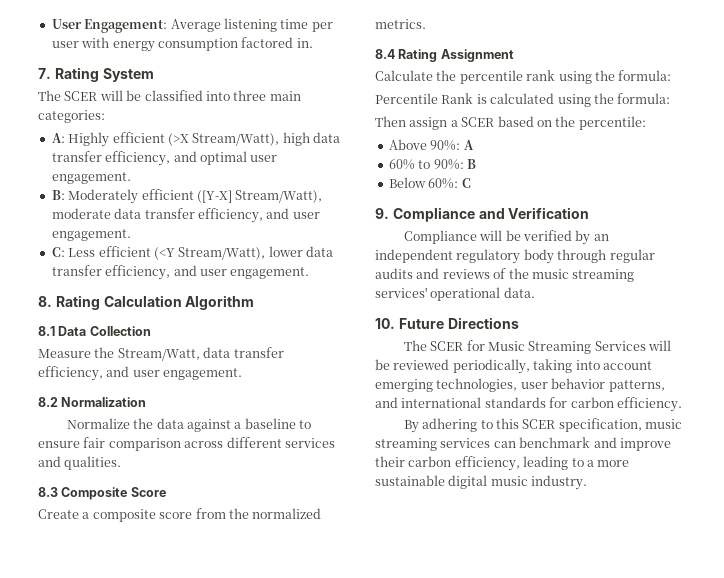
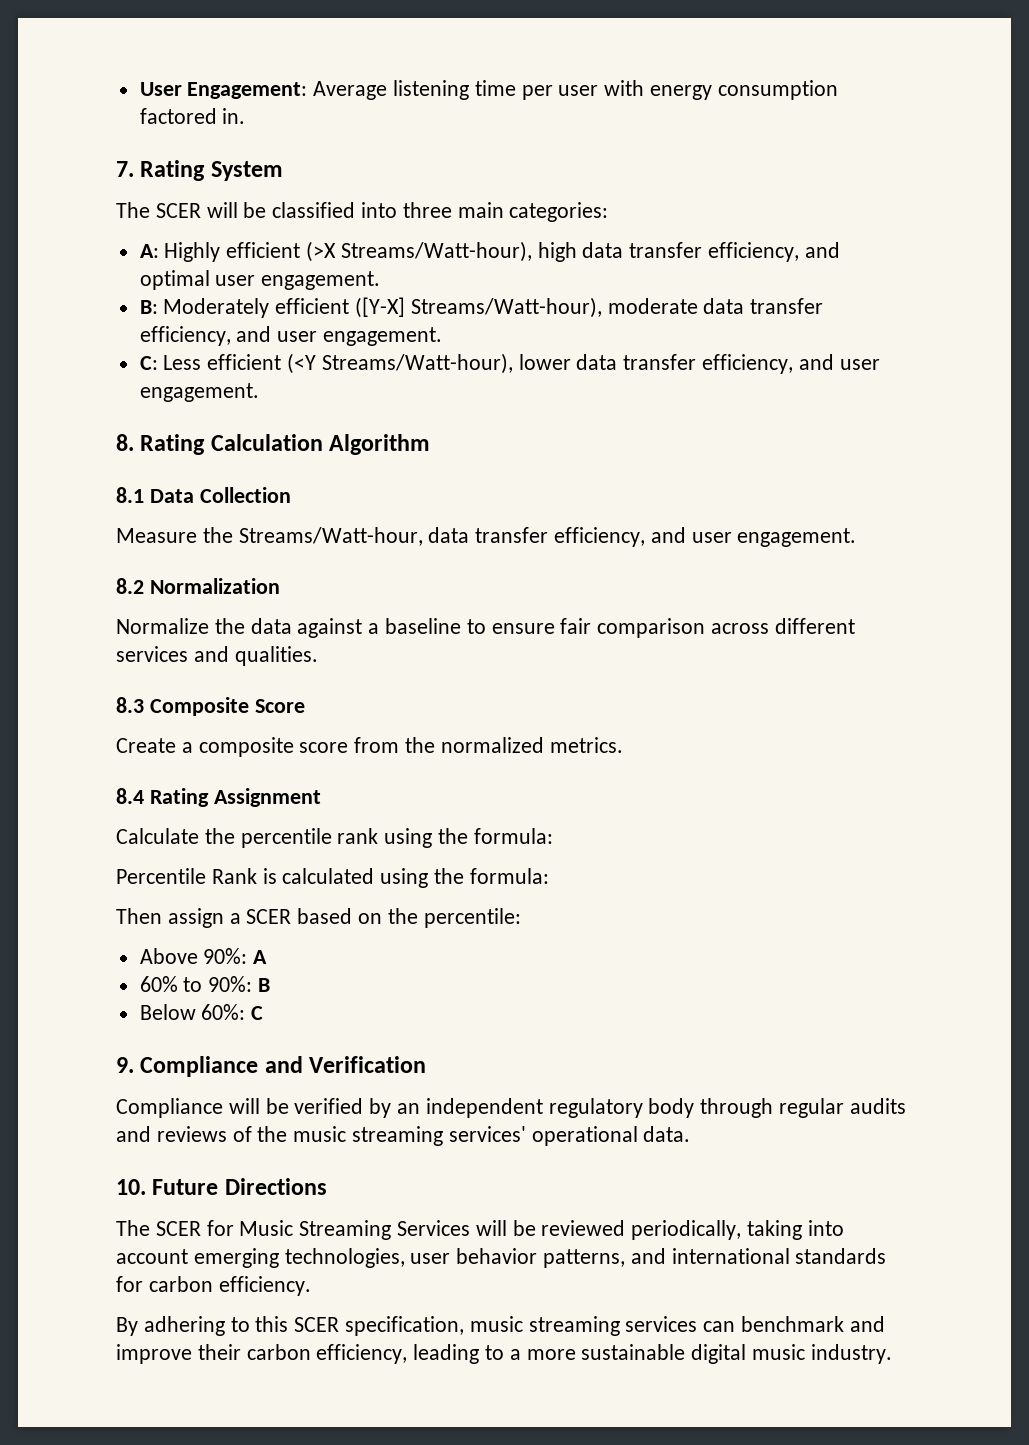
- A: Highly efficient (>X Stream/Watt), high data transfer efficiency, and optimal user engagement.
+ A: Highly efficient (>X Streams/Watt-hour), high data transfer efficiency, and optimal user engagement.
- B: Moderately efficient ([Y-X] Stream/Watt), moderate data transfer efficiency, and user engagement.
+ B: Moderately efficient ([Y-X] Streams/Watt-hour), moderate data transfer efficiency, and user engagement.
- C: Less efficient (<Y Stream/Watt), lower data transfer efficiency, and user engagement.
+ C: Less efficient (<Y Streams/Watt-hour), lower data transfer efficiency, and user engagement.
- Measure the Stream/Watt, data transfer efficiency, and user engagement.
+ Measure the Streams/Watt-hour, data transfer efficiency, and user engagement.

